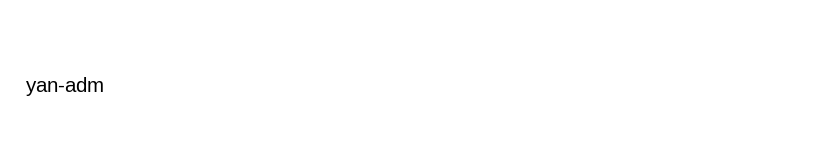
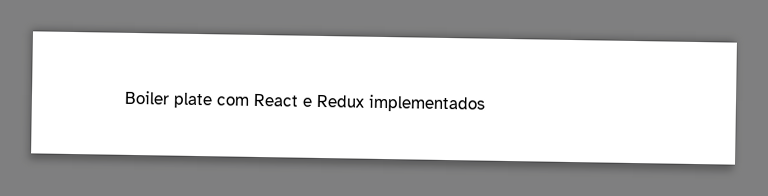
- yan-adm
+ Boiler plate com React e Redux implementados

